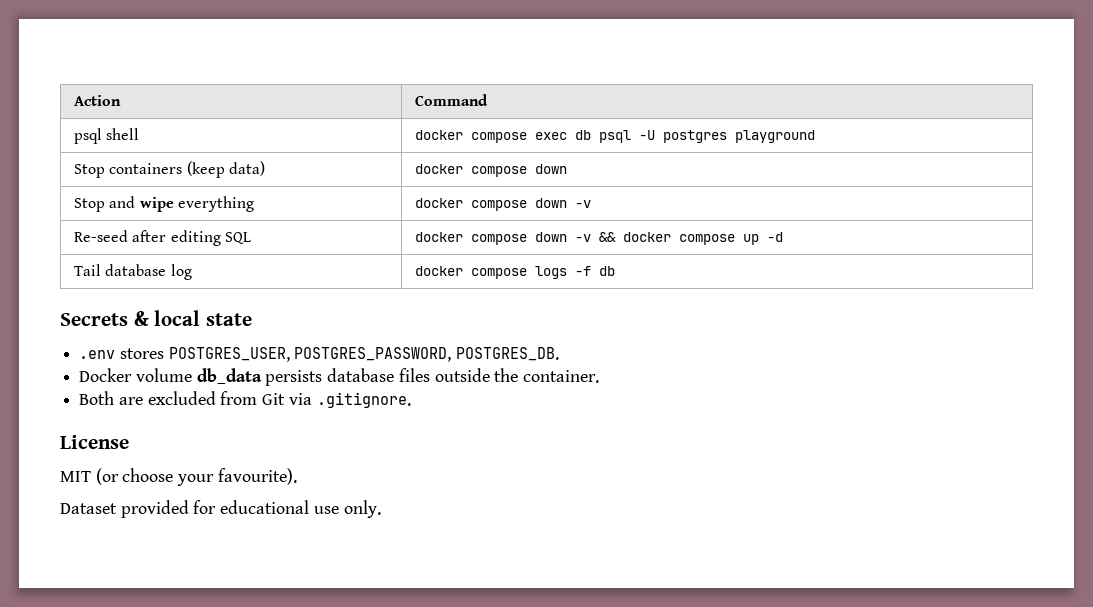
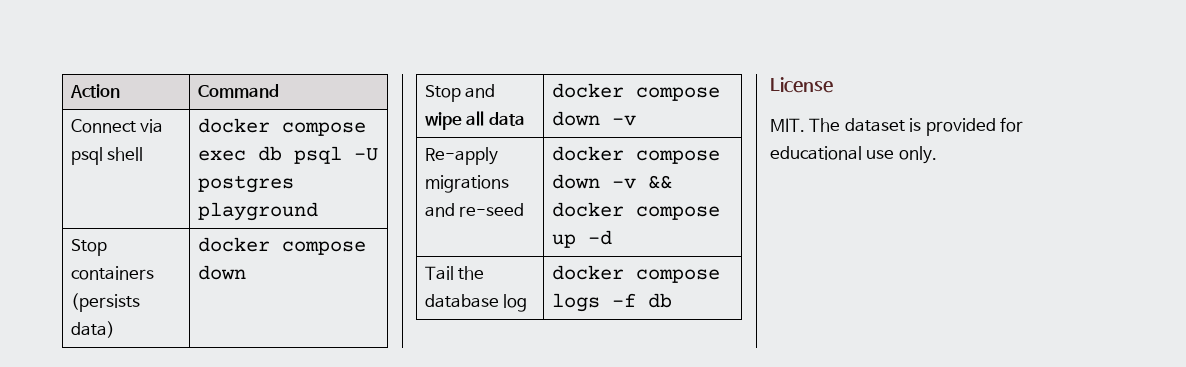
- psql shell | docker compose exec db psql -U postgres playground
+ Connect via psql shell | docker compose exec db psql -U postgres playground
- Stop containers (keep data) | docker compose down
+ Stop containers (persists data) | docker compose down
- Stop and wipe everything | docker compose down -v
+ Stop and wipe all data | docker compose down -v
- Re‑seed after editing SQL | docker compose down -v && docker compose up -d
+ Re-apply migrations and re-seed | docker compose down -v && docker compose up -d
- Tail database log | docker compose logs -f db
+ Tail the database log | docker compose logs -f db
- Secrets & local state
- .env stores POSTGRES_USER, POSTGRES_PASSWORD, POSTGRES_DB.
- Docker volume db_data persists database files outside the container.
- Both are excluded from Git via .gitignore.
  License
- MIT (or choose your favourite).
- Dataset provided for educational use only.
+ MIT. The dataset is provided for educational use only.

